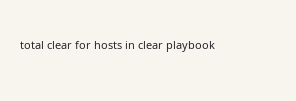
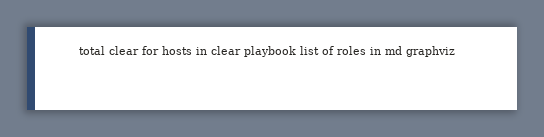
- total clear for hosts in clear playbook
+ total clear for hosts in clear playbook list of roles in md graphviz

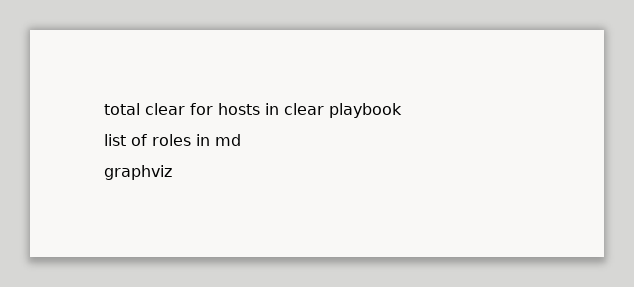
- total clear for hosts in clear playbook list of roles in md graphviz
+ total clear for hosts in clear playbook
+ list of roles in md
+ graphviz

